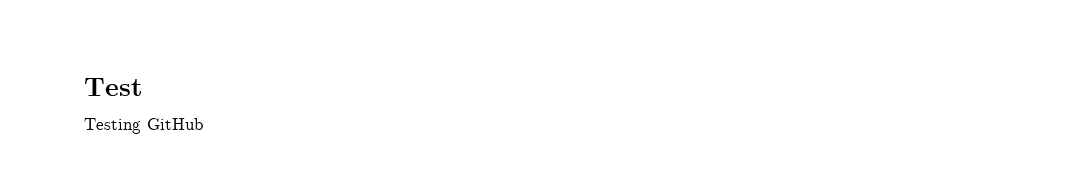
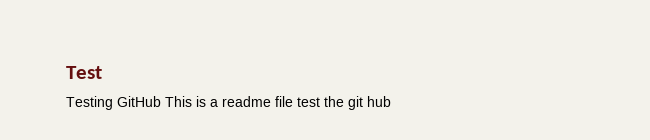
- Testing GitHub
+ Testing GitHub This is a readme file test the git hub

